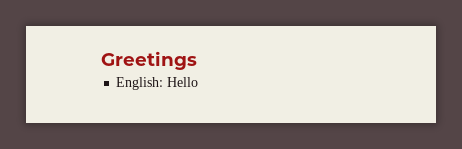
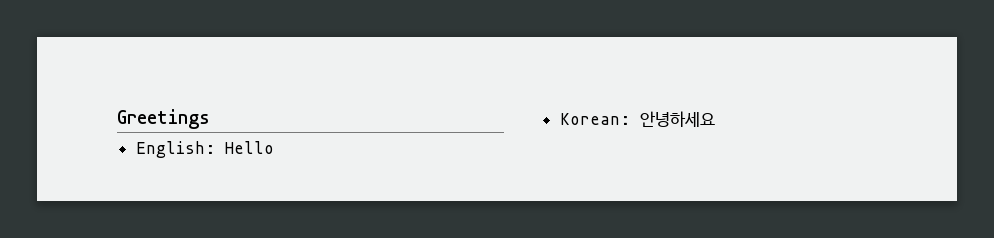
+ Korean: 안녕하세요

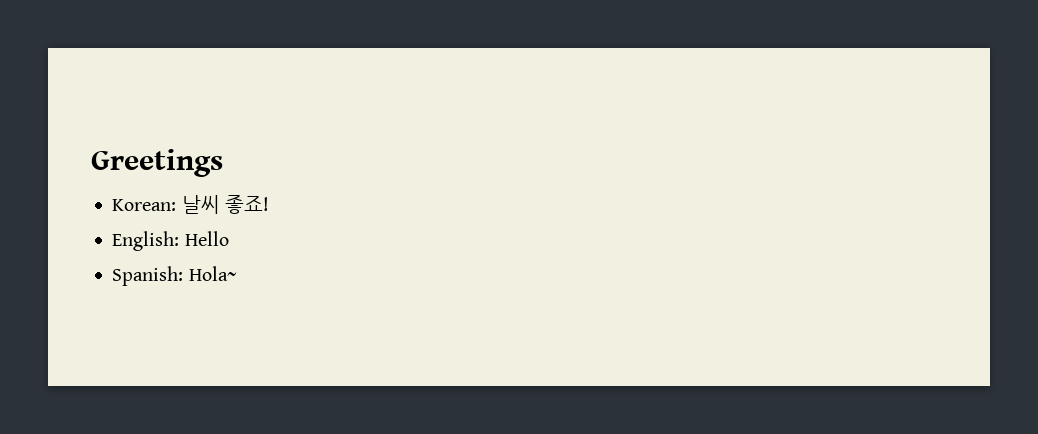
+ Korean: 날씨 좋죠!
- Korean: 안녕하세요
+ Spanish: Hola~

